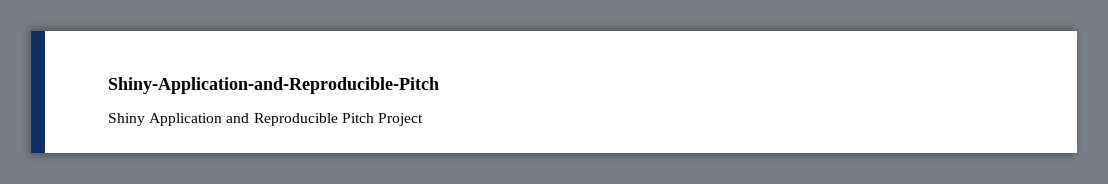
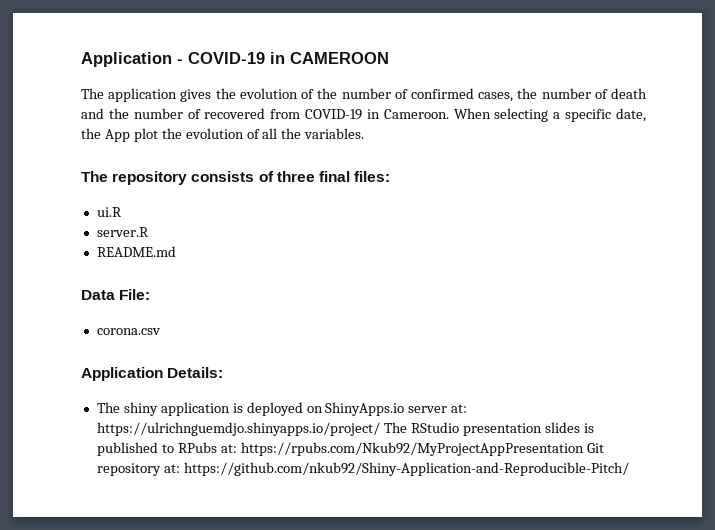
- Shiny-Application-and-Reproducible-Pitch
- Shiny Application and Reproducible Pitch Project
+ Application - COVID-19 in CAMEROON
+ The application gives the evolution of the number of confirmed cases, the number of death and the number of recovered from COVID-19 in Cameroon. When selecting a specific date, the App plot the evolution of all the variables.
+ The repository consists of three final files:
+ ui.R
+ server.R
+ README.md
+ Data File:
+ corona.csv
+ Application Details:
+ The shiny application is deployed on ShinyApps.io server at: https://ulrichnguemdjo.shinyapps.io/project/ The RStudio presentation slides is published to RPubs at: https://rpubs.com/Nkub92/MyProjectAppPresentation Git repository at: https://github.com/nkub92/Shiny-Application-and-Reproducible-Pitch/

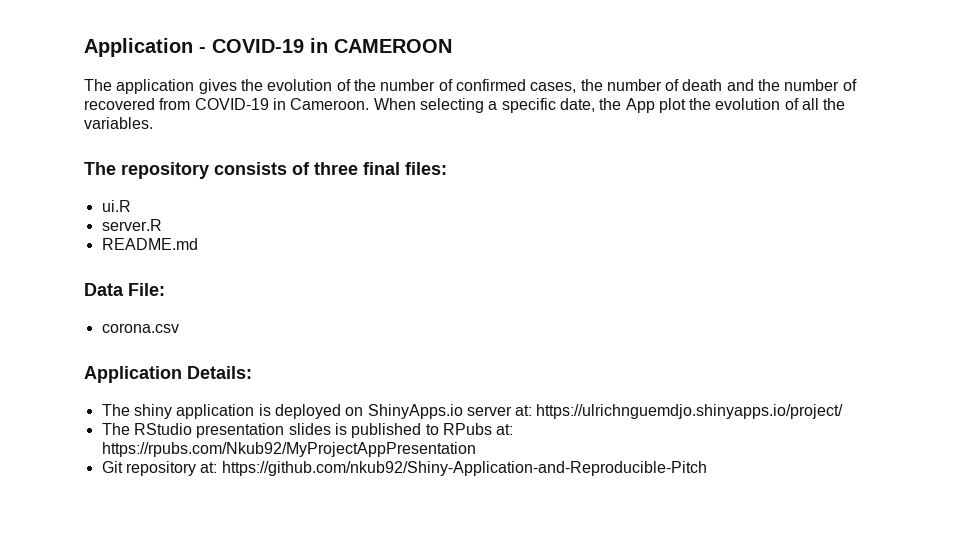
- The shiny application is deployed on ShinyApps.io server at: https://ulrichnguemdjo.shinyapps.io/project/ The RStudio presentation slides is published to RPubs at: https://rpubs.com/Nkub92/MyProjectAppPresentation Git repository at: https://github.com/nkub92/Shiny-Application-and-Reproducible-Pitch/
+ The shiny application is deployed on ShinyApps.io server at: https://ulrichnguemdjo.shinyapps.io/project/
+ The RStudio presentation slides is published to RPubs at: https://rpubs.com/Nkub92/MyProjectAppPresentation
+ Git repository at: https://github.com/nkub92/Shiny-Application-and-Reproducible-Pitch

